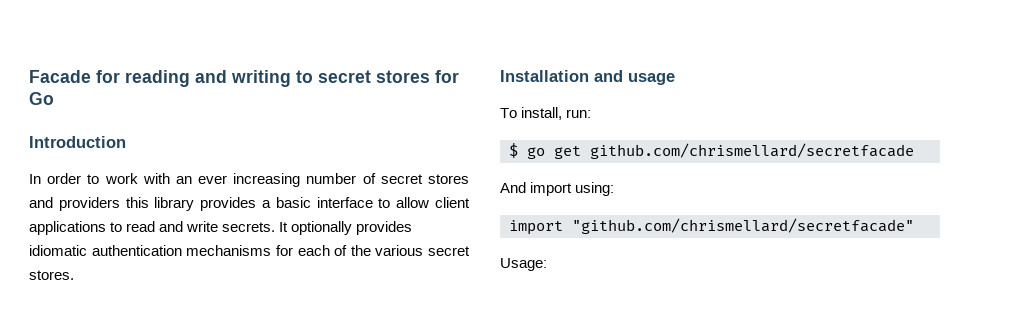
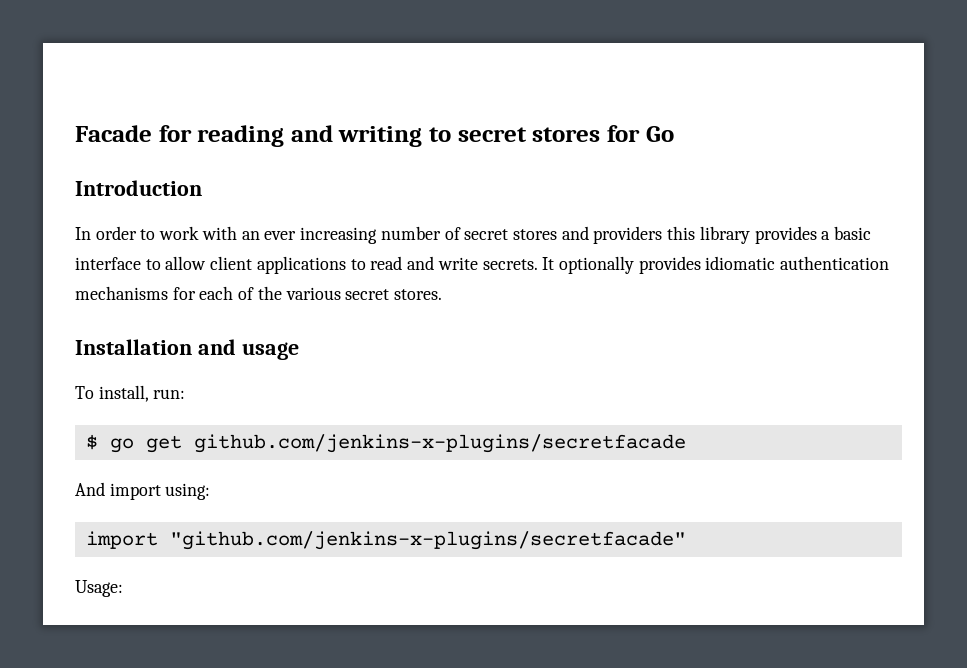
- $ go get github.com/chrismellard/secretfacade
+ $ go get github.com/jenkins-x-plugins/secretfacade
- import "github.com/chrismellard/secretfacade"
+ import "github.com/jenkins-x-plugins/secretfacade"

